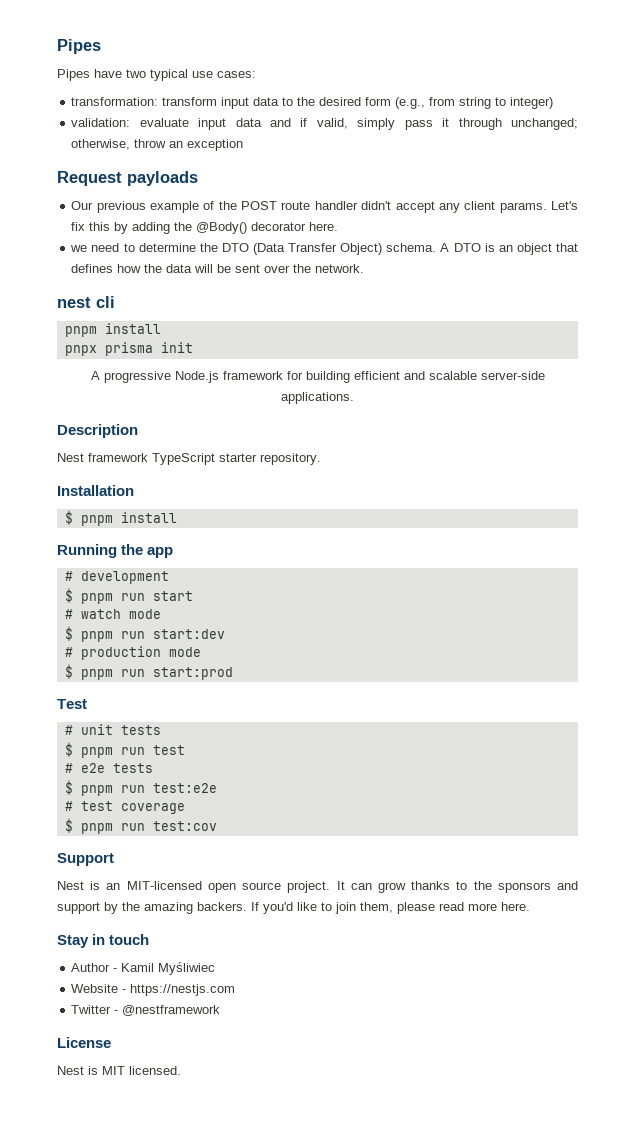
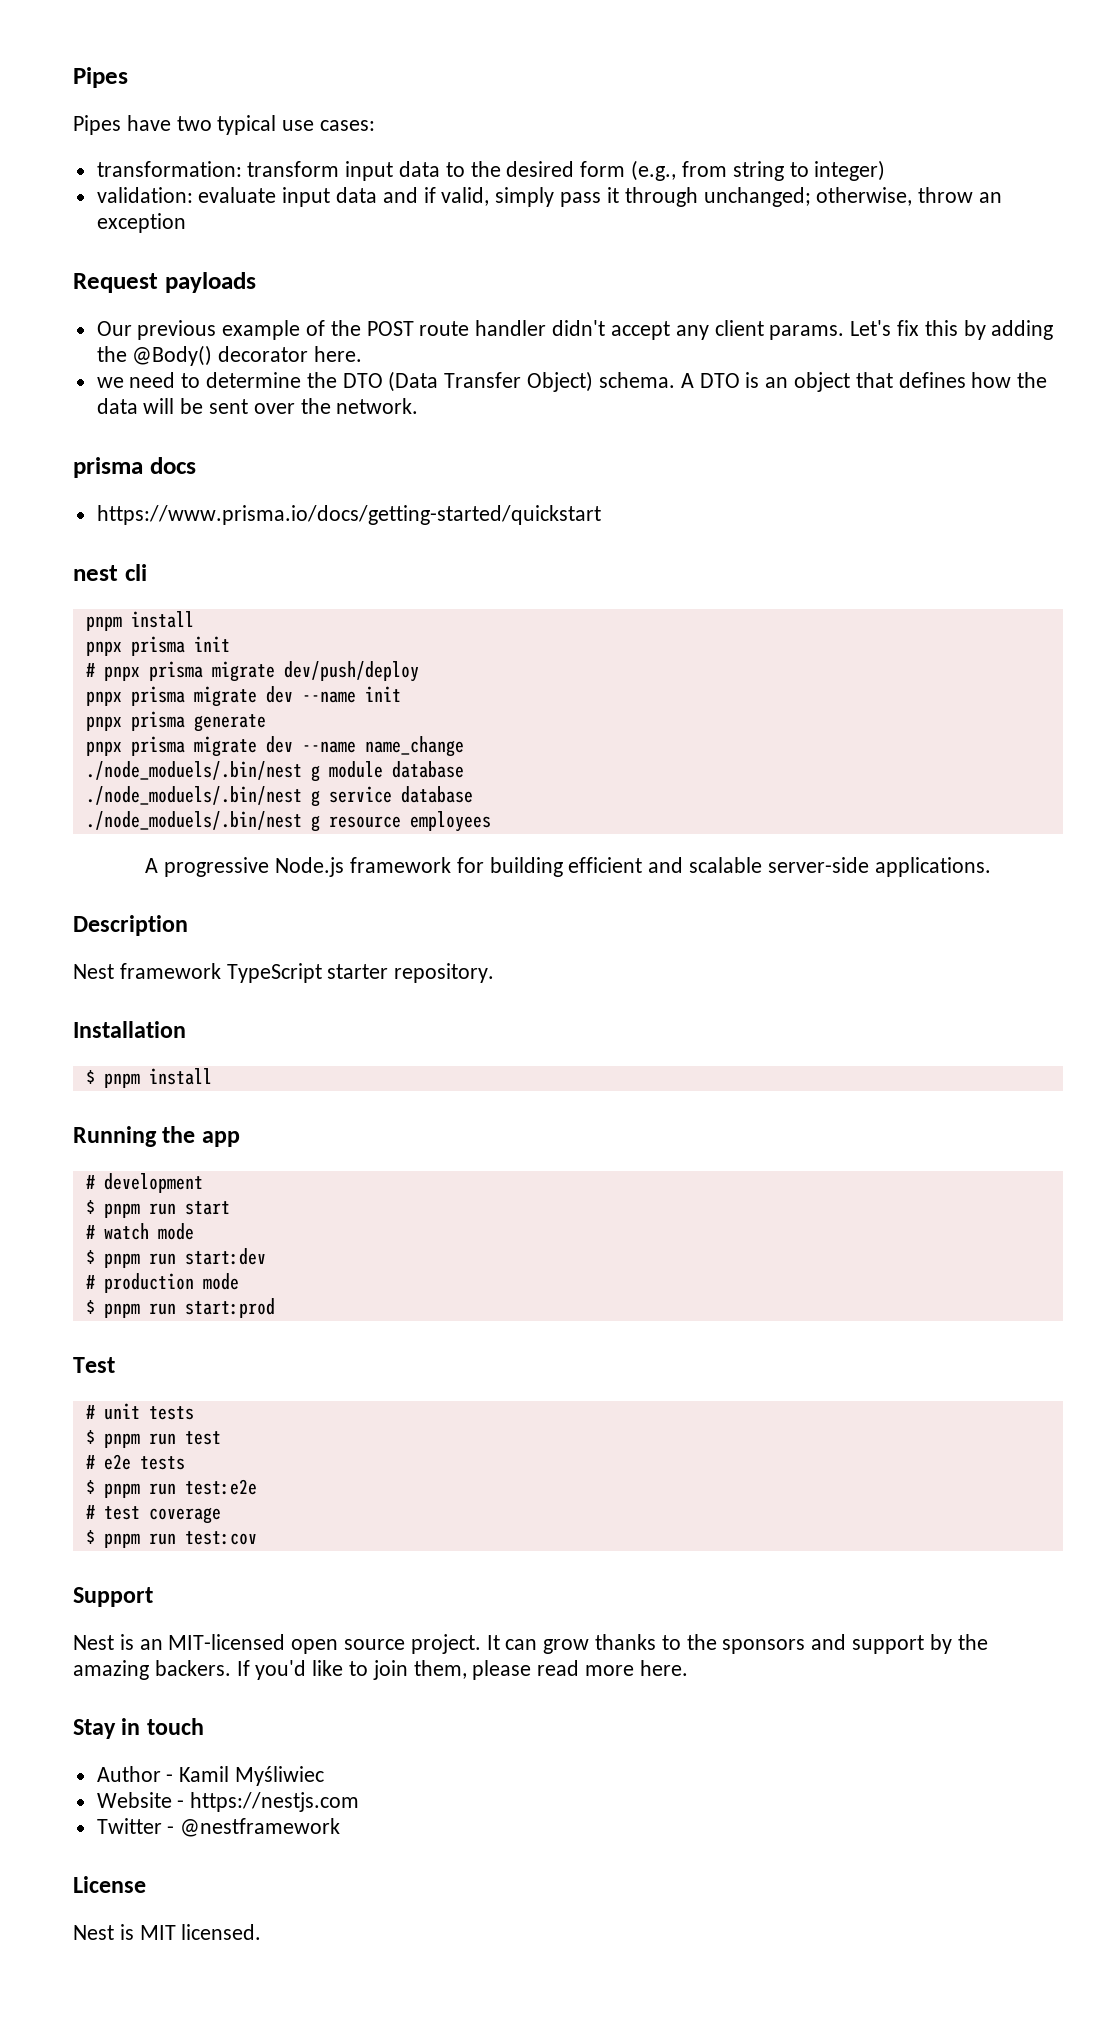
+ prisma docs
+ https://www.prisma.io/docs/getting-started/quickstart
+ # pnpx prisma migrate dev/push/deploy
+ pnpx prisma migrate dev --name init
+ pnpx prisma generate
+ pnpx prisma migrate dev --name name_change
+ ./node_moduels/.bin/nest g module database
+ ./node_moduels/.bin/nest g service database
+ ./node_moduels/.bin/nest g resource employees

